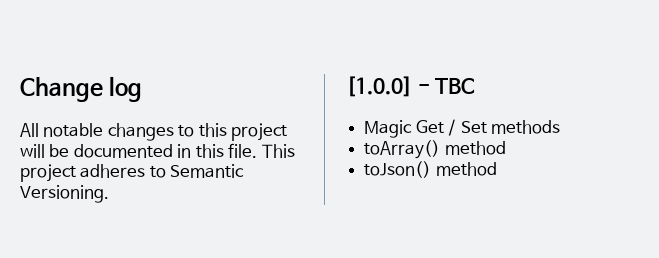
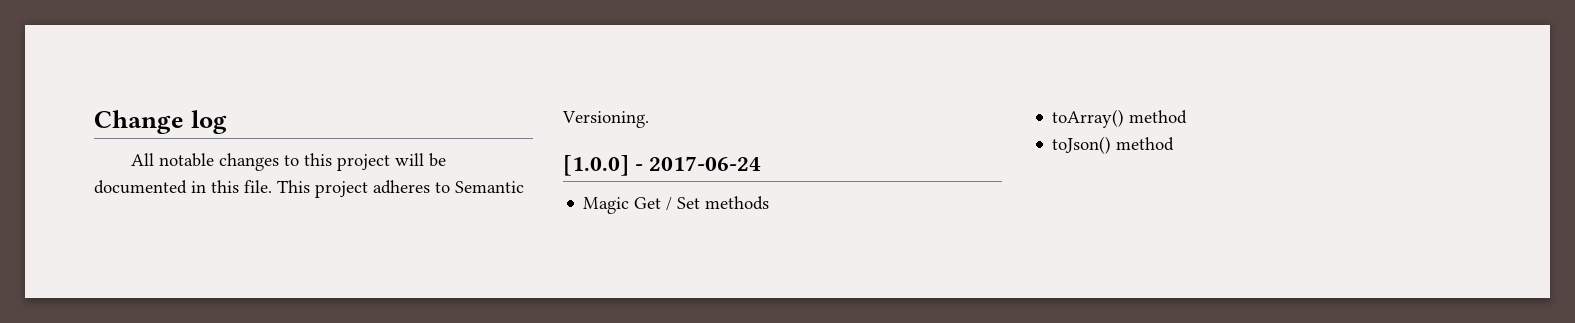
- [1.0.0] - TBC
+ [1.0.0] - 2017-06-24

